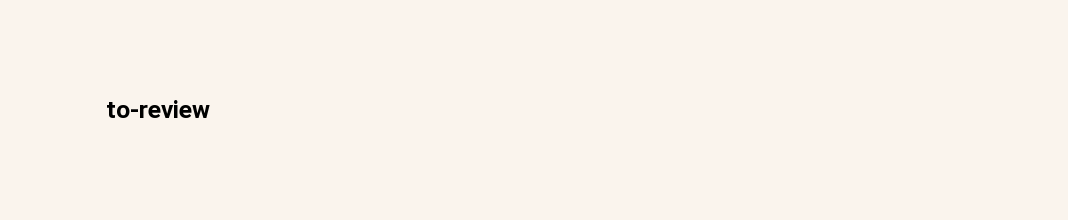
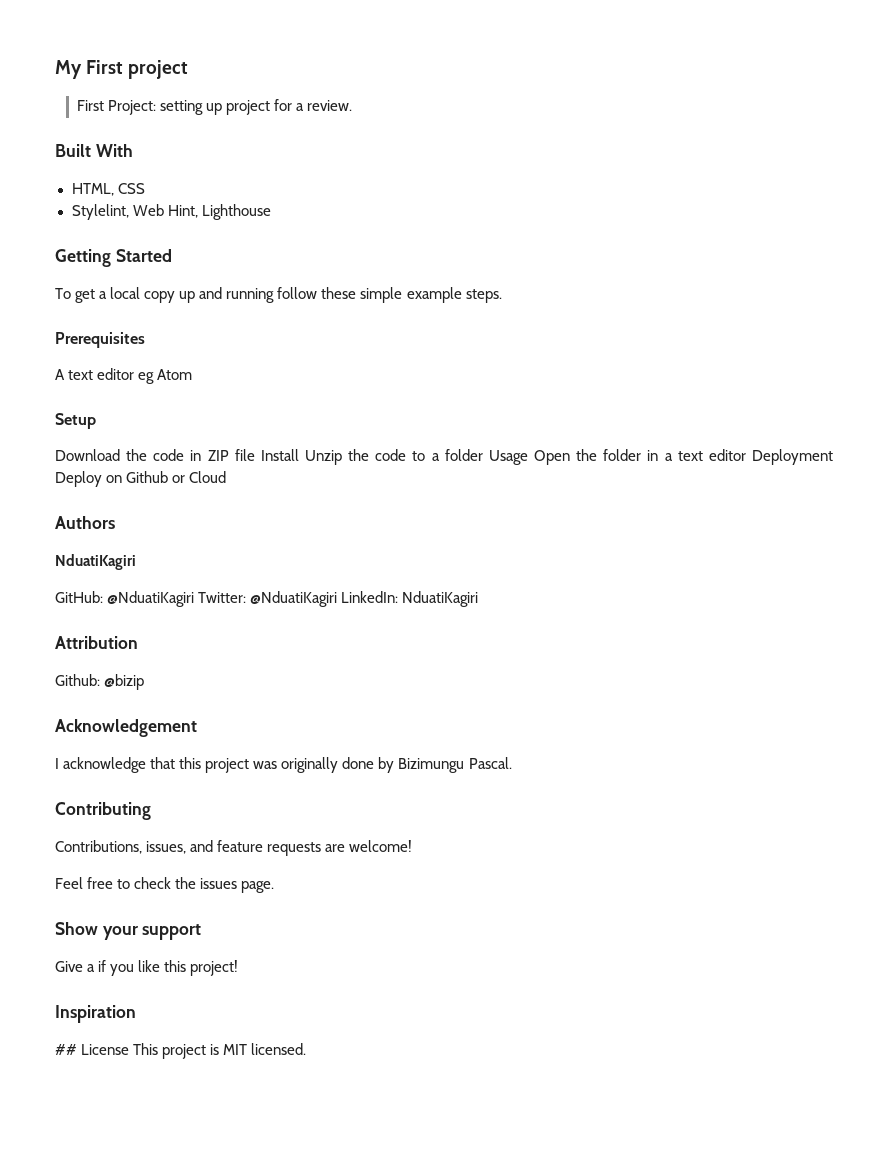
- to-review
+ My First project
+ First Project: setting up project for a review.
+ Built With
+ HTML, CSS
+ Stylelint, Web Hint, Lighthouse
+ Getting Started
+ To get a local copy up and running follow these simple example steps.
+ Prerequisites
+ A text editor eg Atom
+ Setup
+ Download the code in ZIP file Install Unzip the code to a folder Usage Open the folder in a text editor Deployment Deploy on Github or Cloud
+ Authors
+ NduatiKagiri
+ GitHub: @NduatiKagiri Twitter: @NduatiKagiri LinkedIn: NduatiKagiri
+ Attribution
+ Github: @bizip
+ Acknowledgement
+ I acknowledge that this project was originally done by Bizimungu Pascal.
+ Contributing
+ Contributions, issues, and feature requests are welcome!
+ Feel free to check the issues page.
+ Show your support
+ Give a if you like this project!
+ Inspiration
+ ## License This project is MIT licensed.

